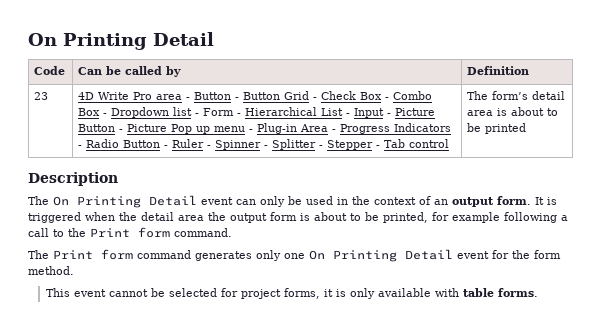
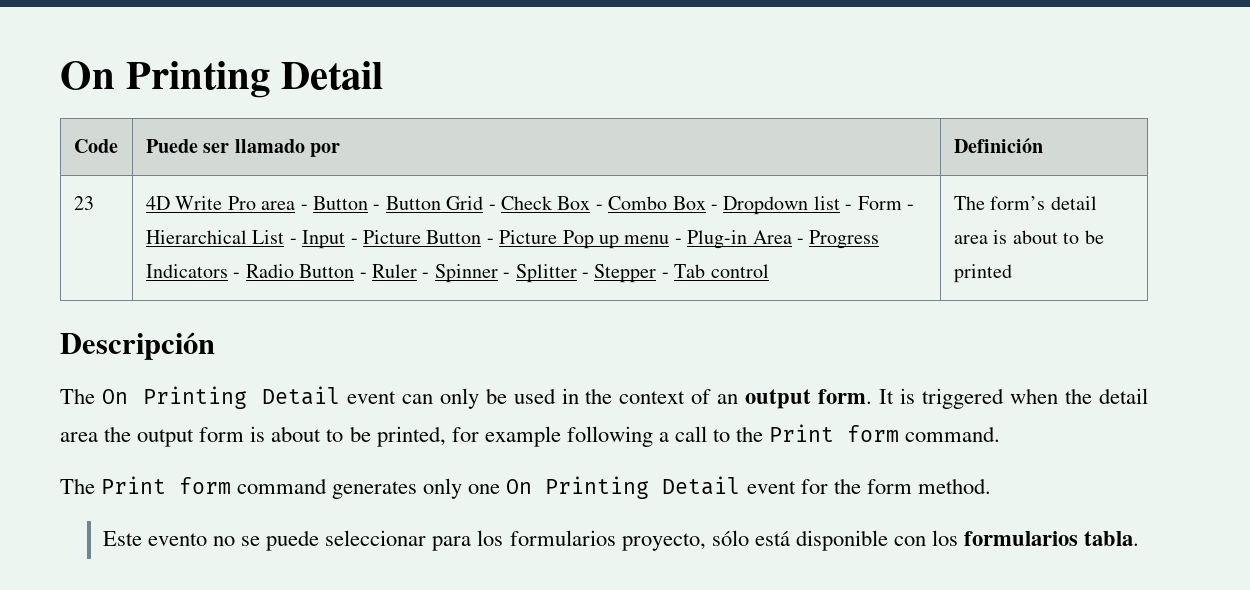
- Code | Can be called by | Definition
+ Code | Puede ser llamado por | Definición
- Description
+ Descripción
- This event cannot be selected for project forms, it is only available with table forms.
+ Este evento no se puede seleccionar para los formularios proyecto, sólo está disponible con los formularios tabla.

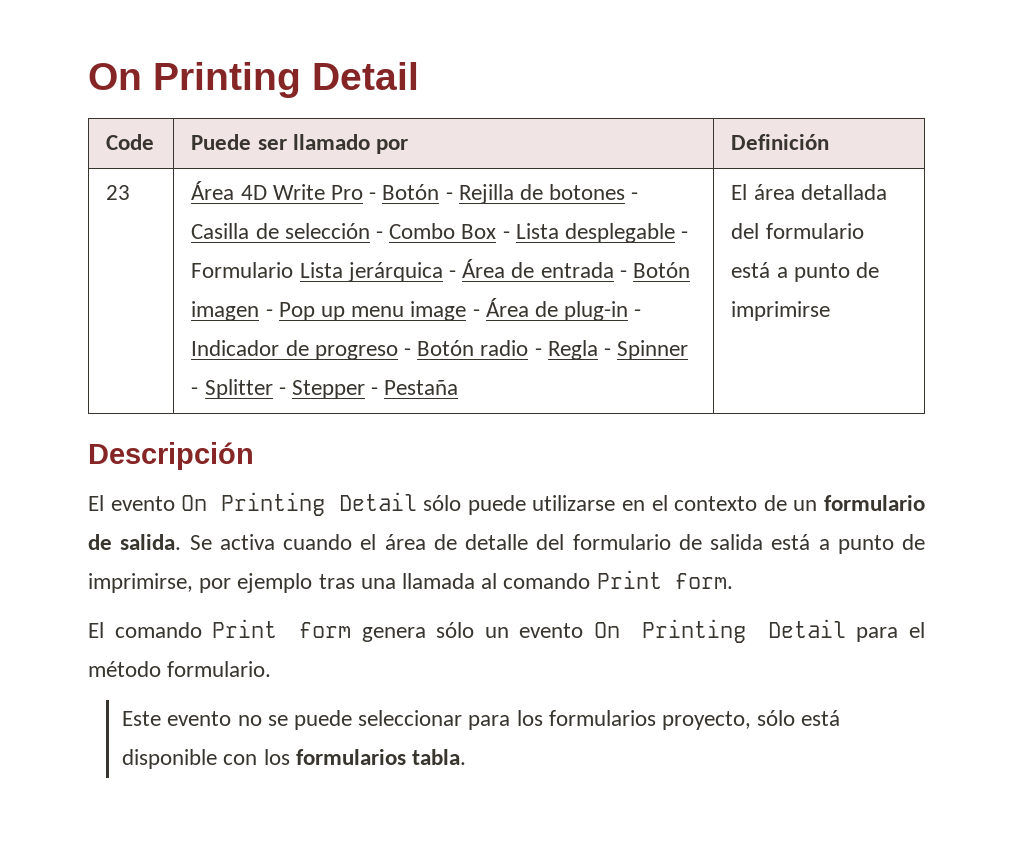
- 4D Write Pro area - Button - Button Grid - Check Box - Combo Box - Dropdown list - Form - Hierarchical List - Input - Picture Button - Picture Pop up menu - Plug-in Area - Progress Indicators - Radio Button - Ruler - Spinner - Splitter - Stepper - Tab control | The form’s detail area is about to be printed
+ Área 4D Write Pro - Botón - Rejilla de botones - Casilla de selección - Combo Box - Lista desplegable - Formulario Lista jerárquica - Área de entrada - Botón imagen - Pop up menu image - Área de plug-in - Indicador de progreso - Botón radio - Regla - Spinner - Splitter - Stepper - Pestaña | El área detallada del formulario está a punto de imprimirse
- The On Printing Detail event can only be used in the context of an output form. It is triggered when the detail area the output form is about to be printed, for example following a call to the Print form command.
- The Print form command generates only one On Printing Detail event for the form method.
+ El evento On Printing Detail sólo puede utilizarse en el contexto de un formulario de salida. Se activa cuando el área de detalle del formulario de salida está a punto de imprimirse, por ejemplo tras una llamada al comando Print form.
+ El comando Print form genera sólo un evento On Printing Detail para el método formulario.

